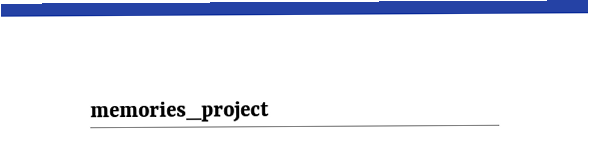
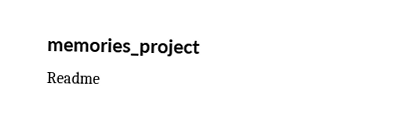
+ Readme

